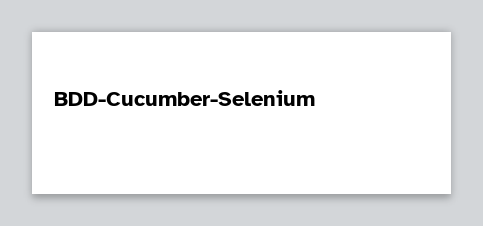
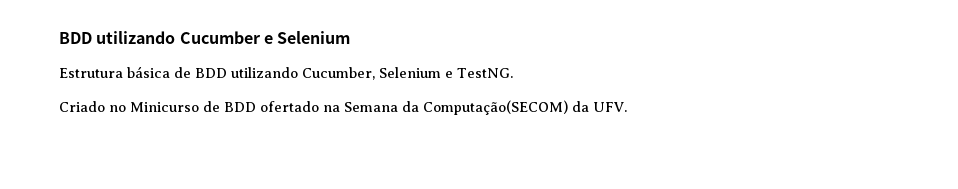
- BDD-Cucumber-Selenium
+ BDD utilizando Cucumber e Selenium
+ Estrutura básica de BDD utilizando Cucumber, Selenium e TestNG.
+ Criado no Minicurso de BDD ofertado na Semana da Computação(SECOM) da UFV.

